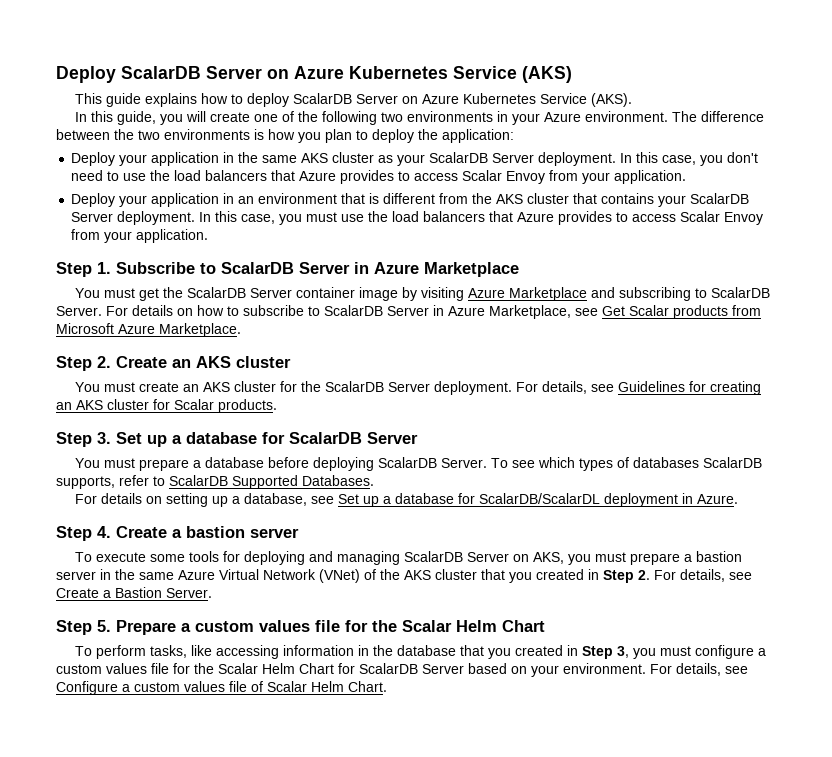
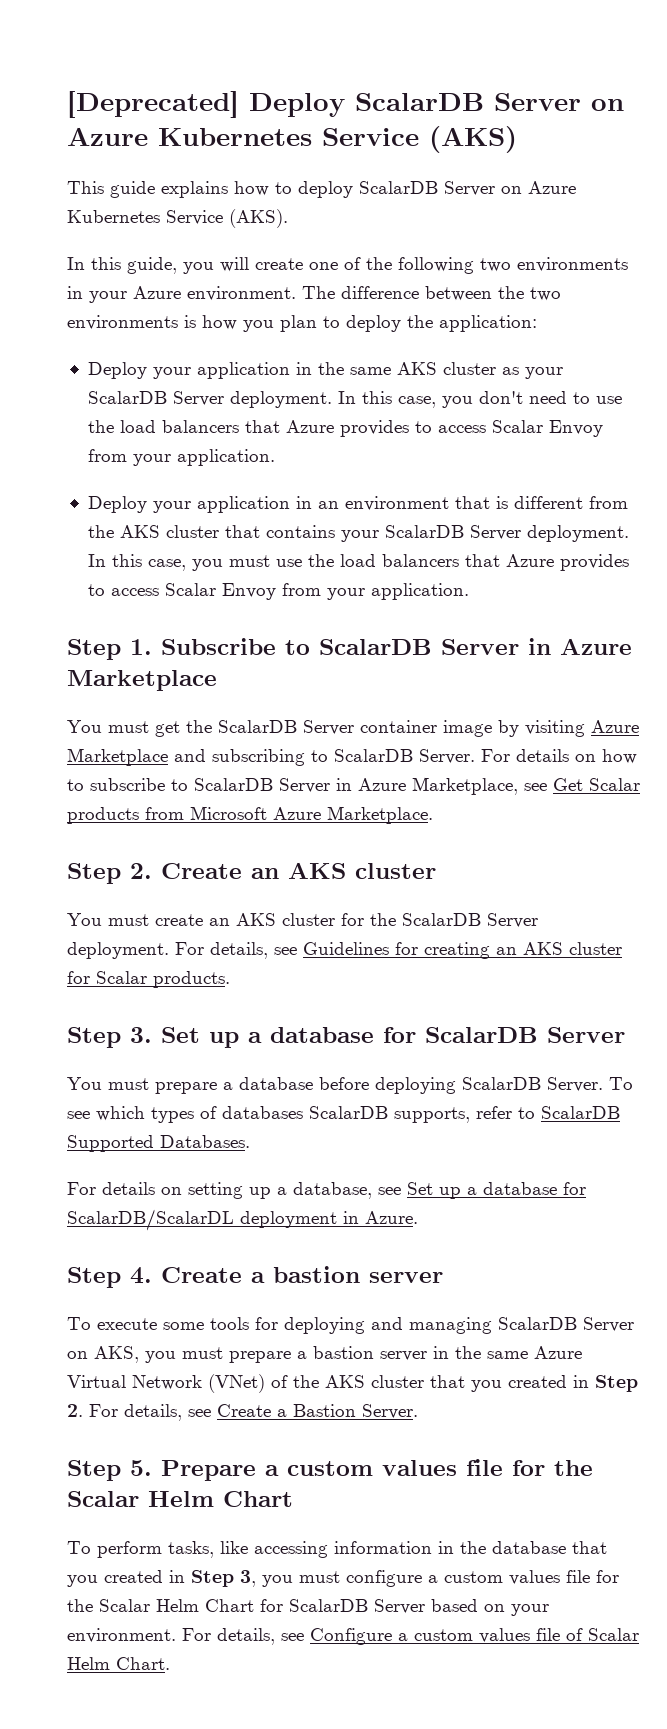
- Deploy ScalarDB Server on Azure Kubernetes Service (AKS)
+ [Deprecated] Deploy ScalarDB Server on Azure Kubernetes Service (AKS)

